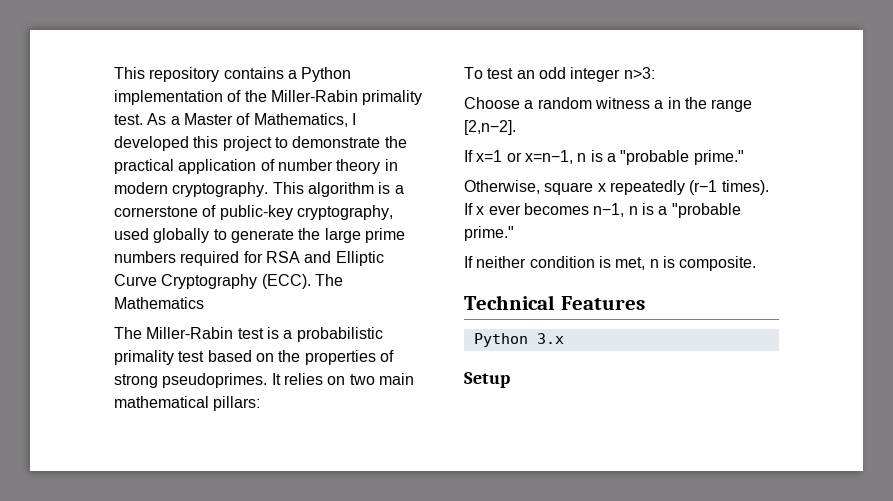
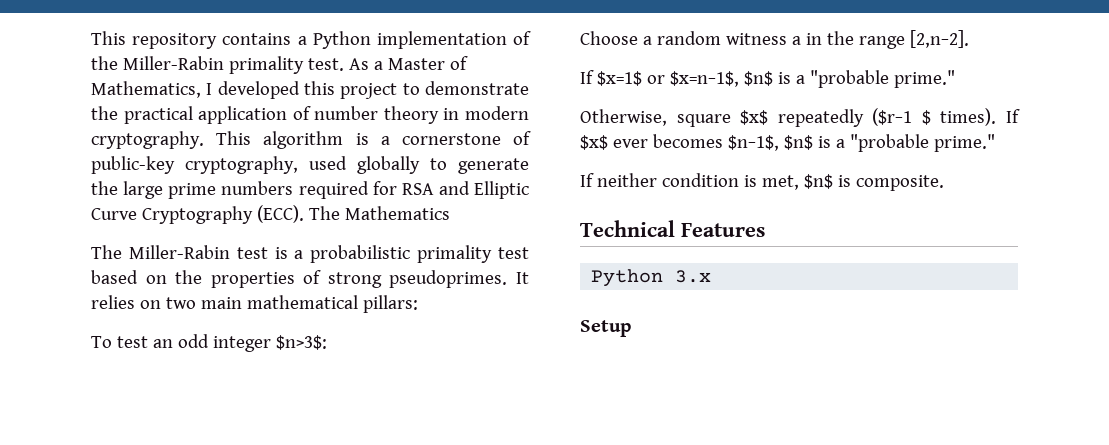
- To test an odd integer n>3:
+ To test an odd integer $n>3$:
- If x=1 or x=n−1, n is a "probable prime."
+ If $x=1$ or $x=n−1$, $n$ is a "probable prime."
- Otherwise, square x repeatedly (r−1 times).
+ Otherwise, square $x$ repeatedly ($r−1 $ times).
- If x ever becomes n−1, n is a "probable prime."
+ If $x$ ever becomes $n−1$, $n$ is a "probable prime."
- If neither condition is met, n is composite.
+ If neither condition is met, $n$ is composite.

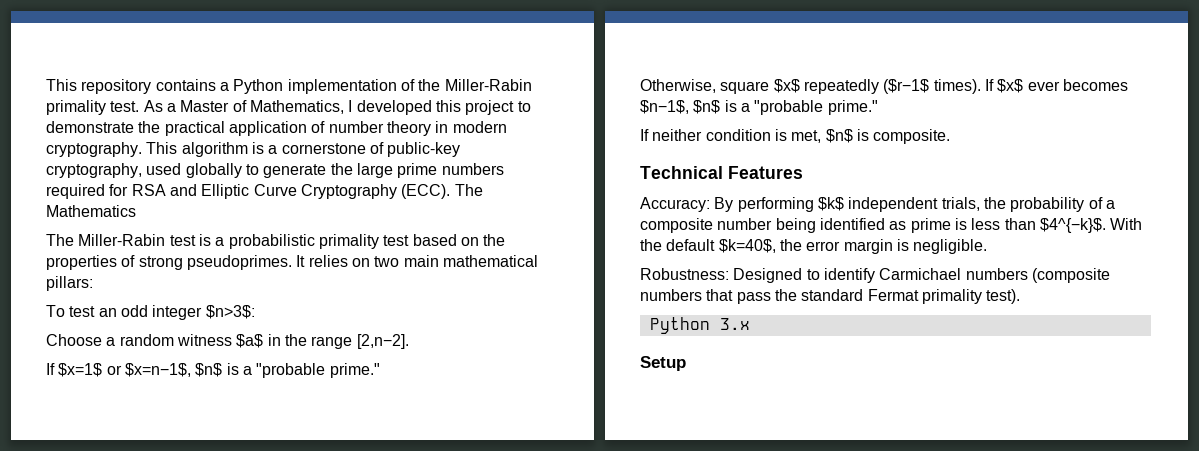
- Choose a random witness a in the range [2,n−2].
+ Choose a random witness $a$ in the range [2,n−2].
- Otherwise, square $x$ repeatedly ($r−1 $ times).
+ Otherwise, square $x$ repeatedly ($r−1$ times).
+ Accuracy: By performing $k$ independent trials, the probability of a composite number being identified as prime is less than $4^{−k}$. With the default $k=40$, the error margin is negligible.
+ Robustness: Designed to identify Carmichael numbers (composite numbers that pass the standard Fermat primality test).

